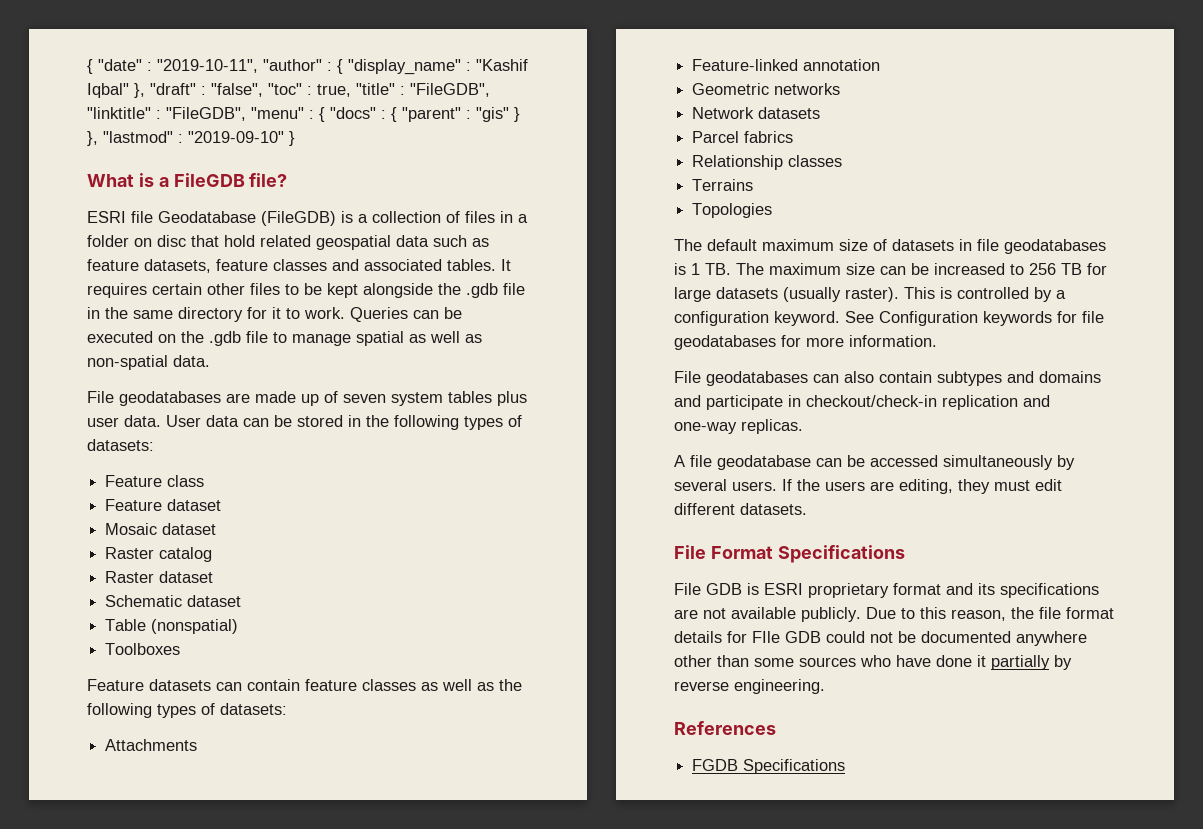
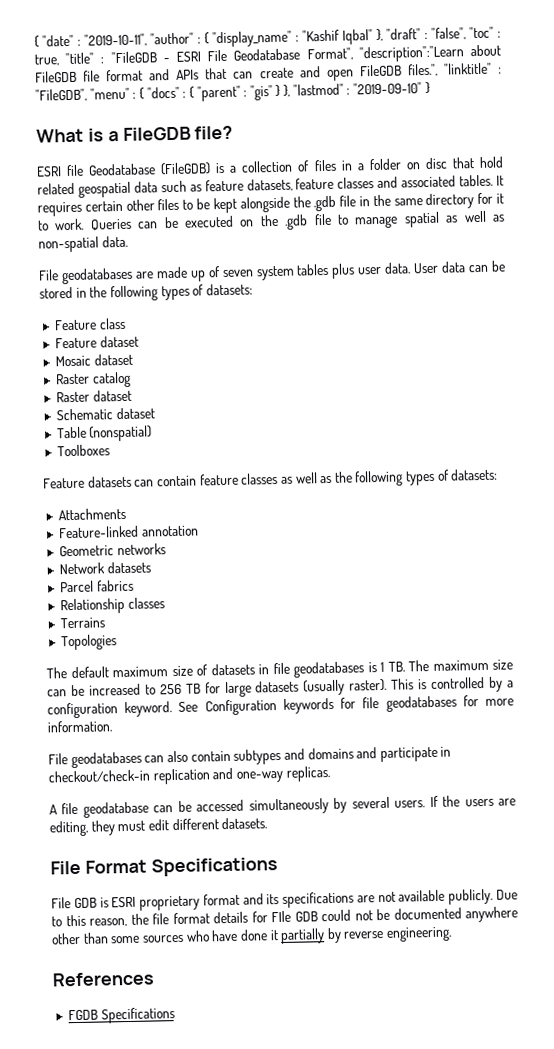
- { "date" : "2019-10-11", "author" : { "display_name" : "Kashif Iqbal" }, "draft" : "false", "toc" : true, "title" : "FileGDB", "linktitle" : "FileGDB", "menu" : { "docs" : { "parent" : "gis" } }, "lastmod" : "2019-09-10" }
+ { "date" : "2019-10-11", "author" : { "display_name" : "Kashif Iqbal" }, "draft" : "false", "toc" : true, "title" : "FileGDB - ESRI File Geodatabase Format", "description":"Learn about FileGDB file format and APIs that can create and open FileGDB files.", "linktitle" : "FileGDB", "menu" : { "docs" : { "parent" : "gis" } }, "lastmod" : "2019-09-10" }

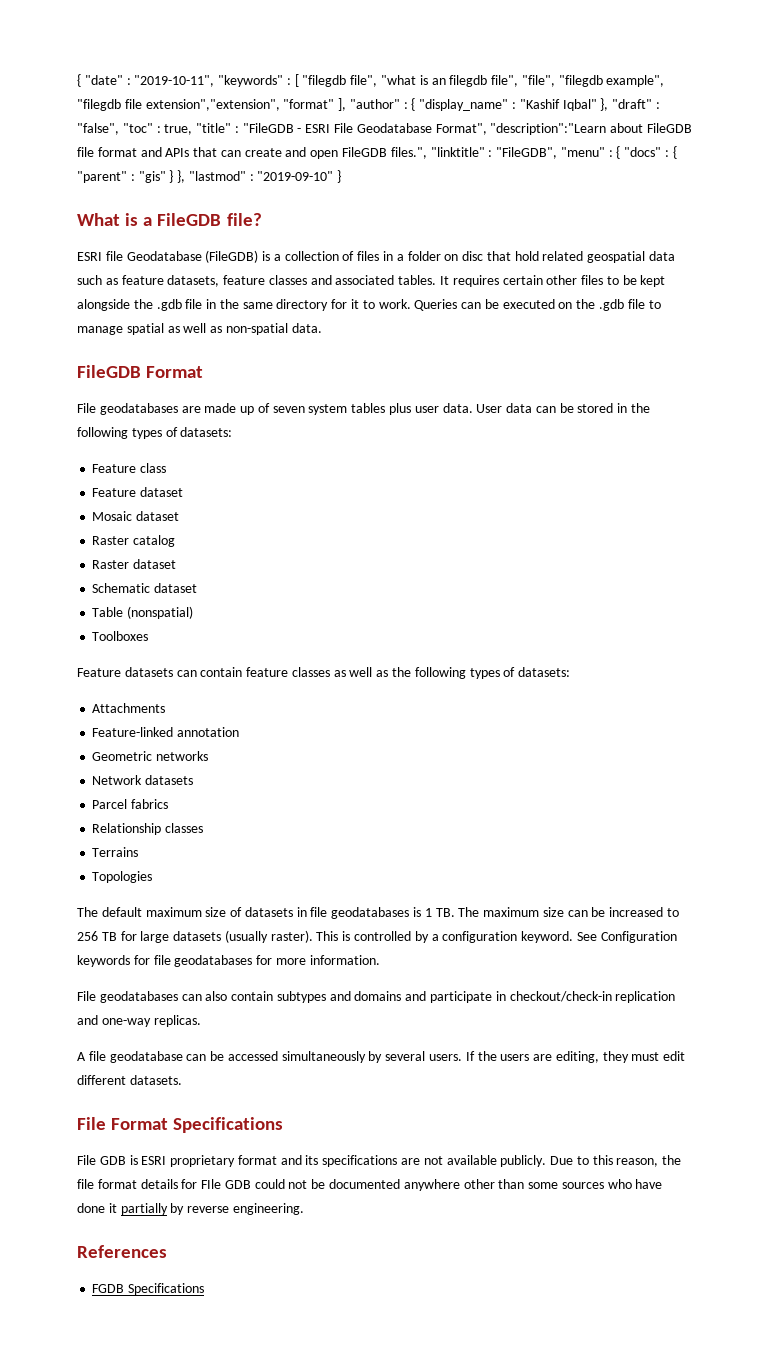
- { "date" : "2019-10-11", "author" : { "display_name" : "Kashif Iqbal" }, "draft" : "false", "toc" : true, "title" : "FileGDB - ESRI File Geodatabase Format", "description":"Learn about FileGDB file format and APIs that can create and open FileGDB files.", "linktitle" : "FileGDB", "menu" : { "docs" : { "parent" : "gis" } }, "lastmod" : "2019-09-10" }
+ { "date" : "2019-10-11", "keywords" : [ "filegdb file", "what is an filegdb file", "file", "filegdb example", "filegdb file extension","extension", "format" ], "author" : { "display_name" : "Kashif Iqbal" }, "draft" : "false", "toc" : true, "title" : "FileGDB - ESRI File Geodatabase Format", "description":"Learn about FileGDB file format and APIs that can create and open FileGDB files.", "linktitle" : "FileGDB", "menu" : { "docs" : { "parent" : "gis" } }, "lastmod" : "2019-09-10" }
+ FileGDB Format

